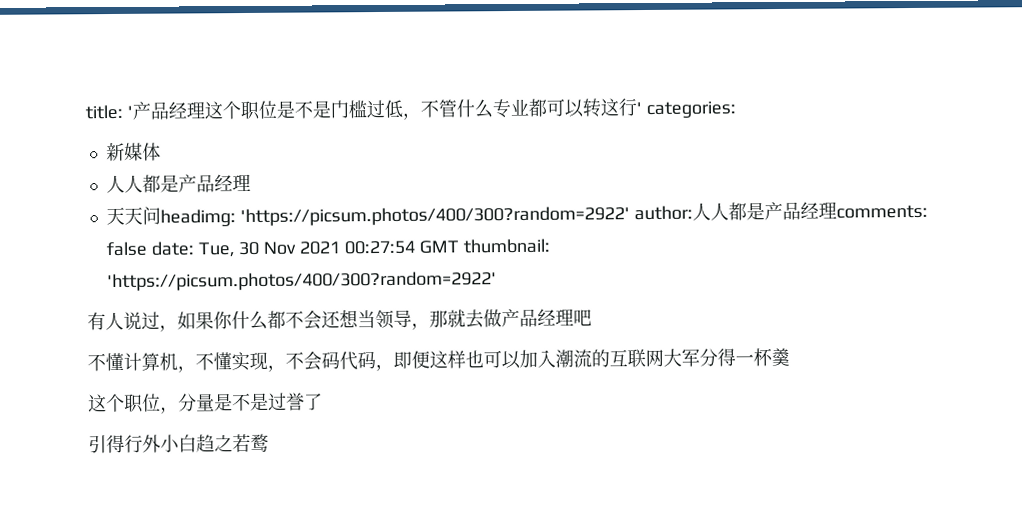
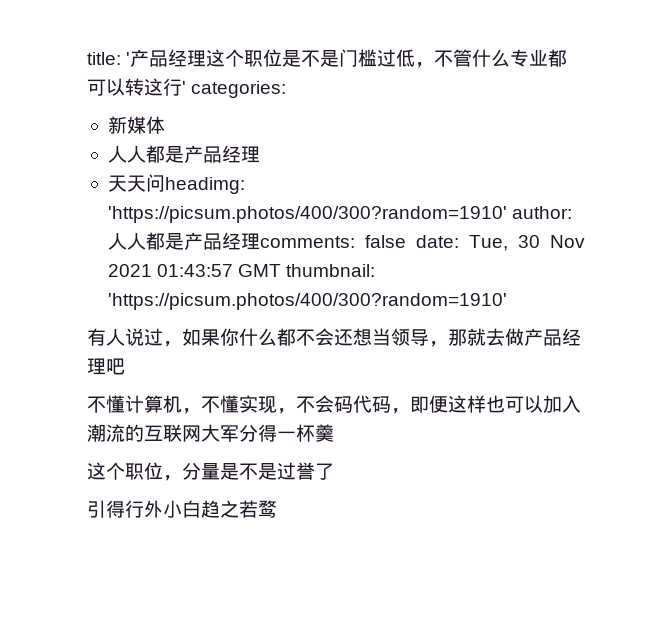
- 天天问headimg: 'https://picsum.photos/400/300?random=2922' author:人人都是产品经理comments: false date: Tue, 30 Nov 2021 00:27:54 GMT thumbnail: 'https://picsum.photos/400/300?random=2922'
+ 天天问headimg: 'https://picsum.photos/400/300?random=1910' author:人人都是产品经理comments: false date: Tue, 30 Nov 2021 01:43:57 GMT thumbnail: 'https://picsum.photos/400/300?random=1910'

